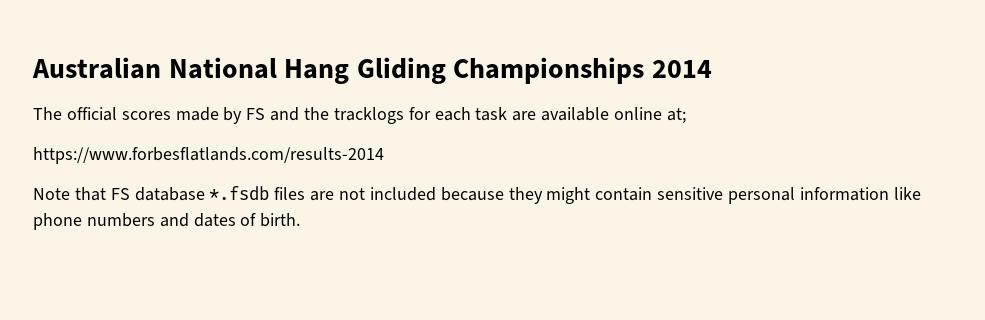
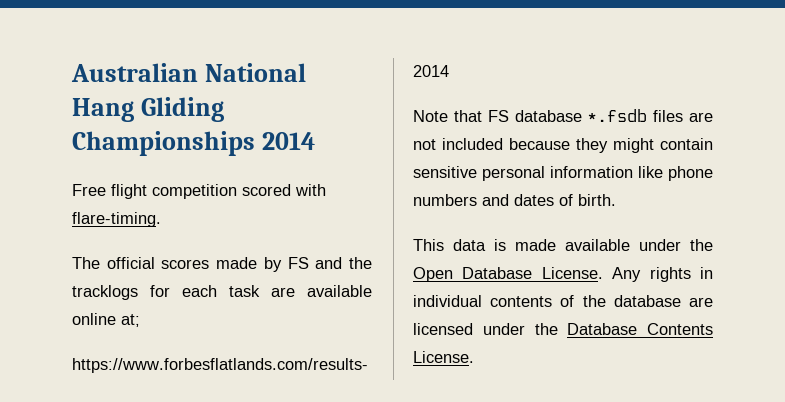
+ Free flight competition scored with flare-timing.
+ This data is made available under the Open Database License. Any rights in individual contents of the database are licensed under the Database Contents License.

